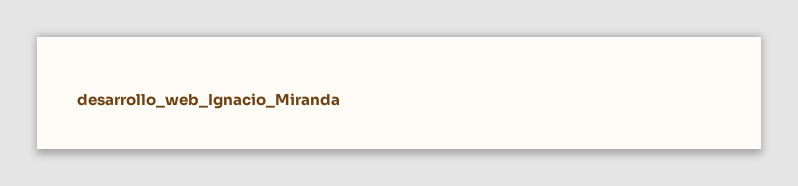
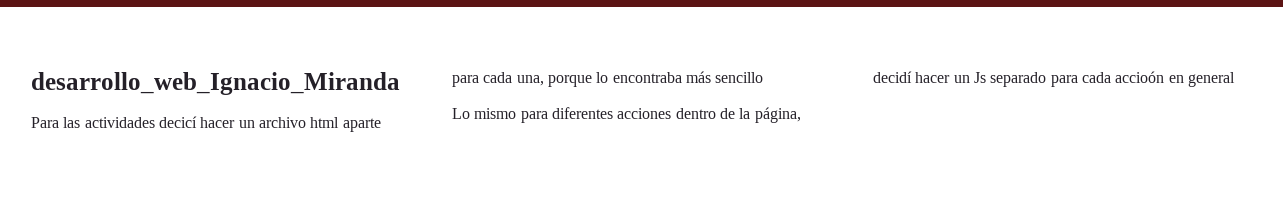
+ Para las actividades decicí hacer un archivo html aparte para cada una, porque lo encontraba más sencillo
+ Lo mismo para diferentes acciones dentro de la página, decidí hacer un Js separado para cada accioón en general

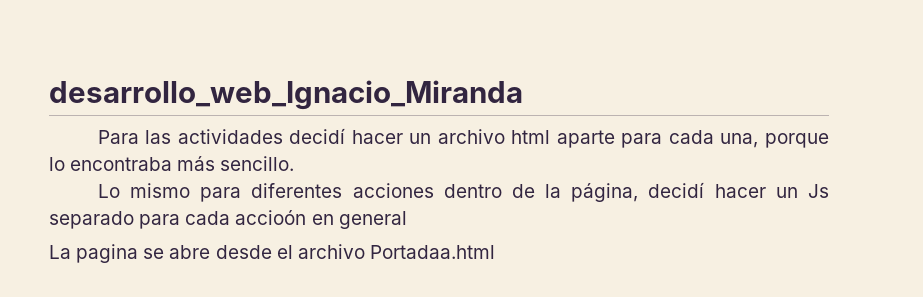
- Para las actividades decicí hacer un archivo html aparte para cada una, porque lo encontraba más sencillo
+ Para las actividades decidí hacer un archivo html aparte para cada una, porque lo encontraba más sencillo.
+ La pagina se abre desde el archivo Portadaa.html

